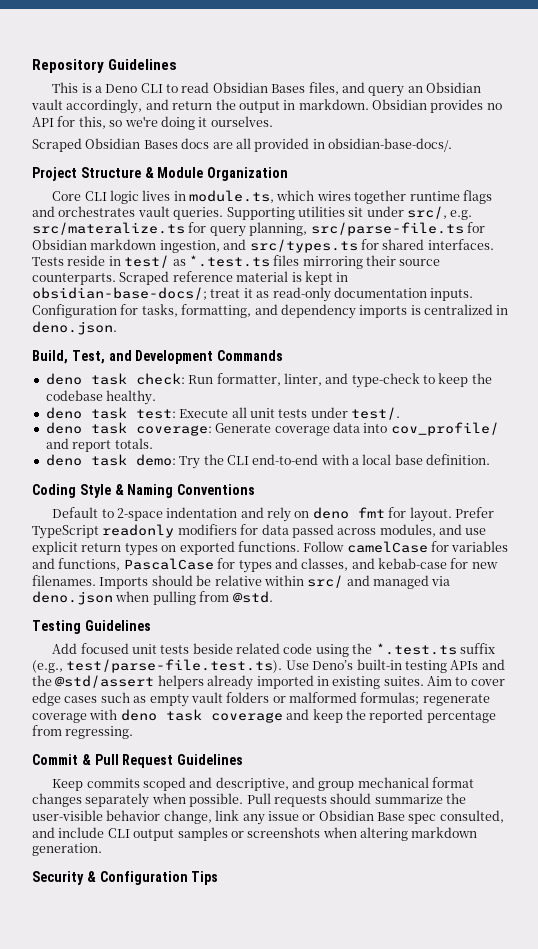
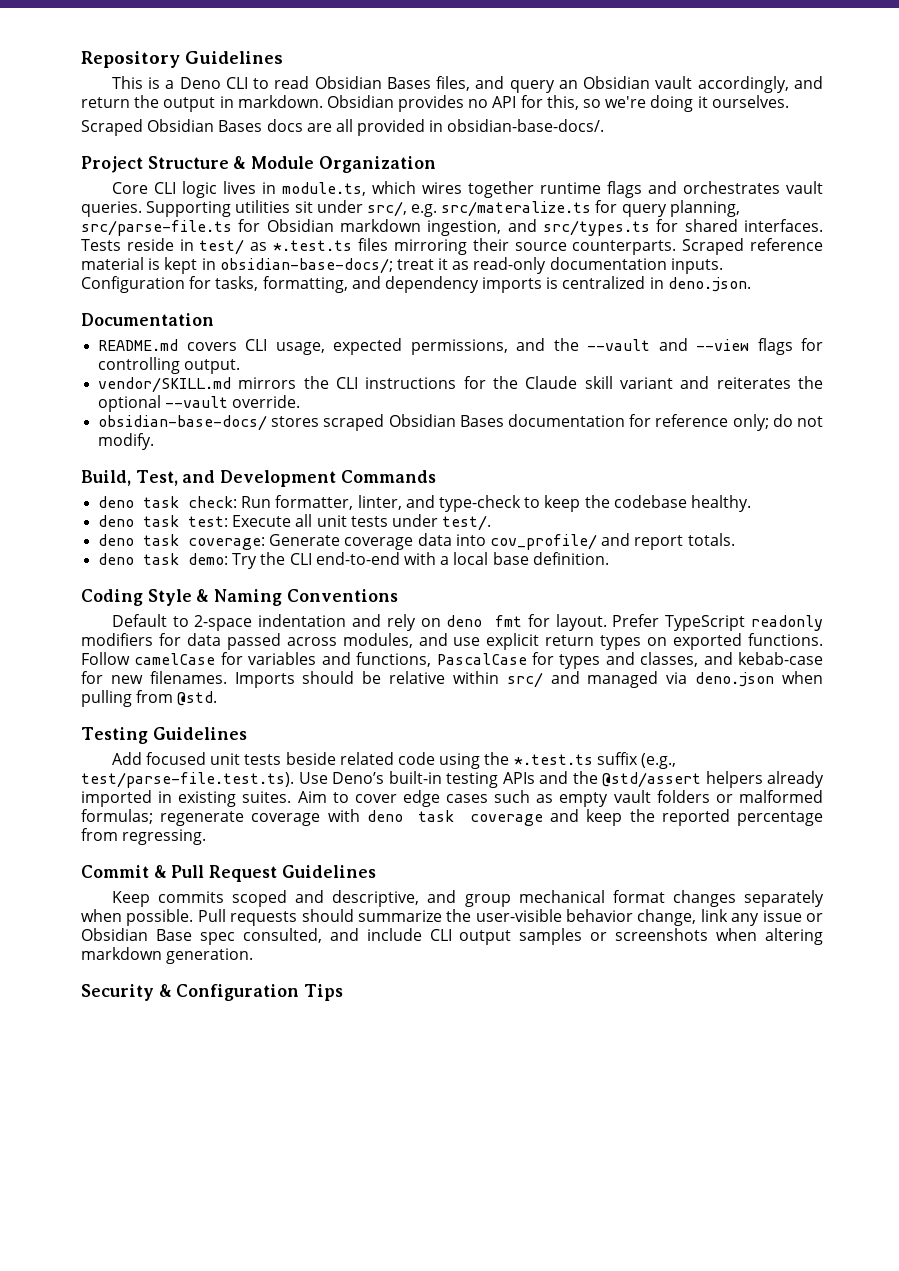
+ Documentation
+ README.md covers CLI usage, expected permissions, and the --vault and --view flags for controlling output.
+ vendor/SKILL.md mirrors the CLI instructions for the Claude skill variant and reiterates the optional --vault override.
+ obsidian-base-docs/ stores scraped Obsidian Bases documentation for reference only; do not modify.

